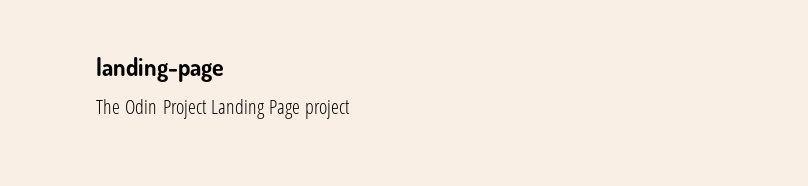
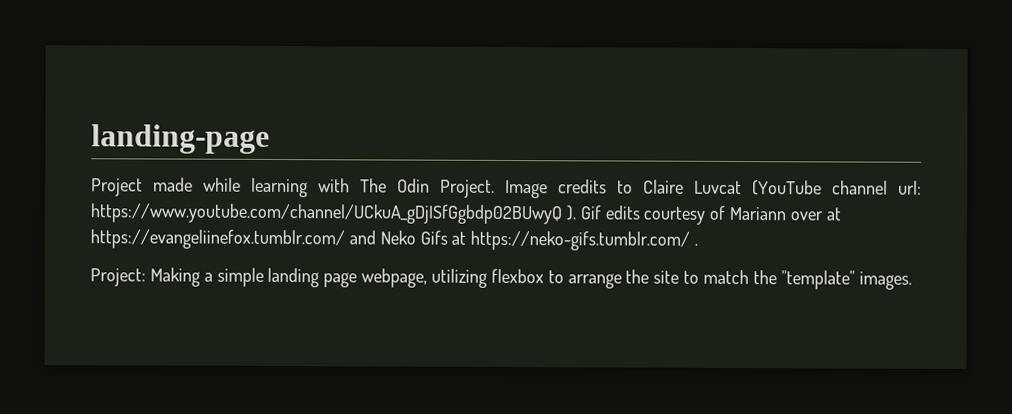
- The Odin Project Landing Page project
+ Project made while learning with The Odin Project. Image credits to Claire Luvcat (YouTube channel url: https://www.youtube.com/channel/UCkuA_gDjISfGgbdp02BUwyQ ). Gif edits courtesy of Mariann over at https://evangeliinefox.tumblr.com/ and Neko Gifs at https://neko-gifs.tumblr.com/ .
+ Project: Making a simple landing page webpage, utilizing flexbox to arrange the site to match the "template" images.

